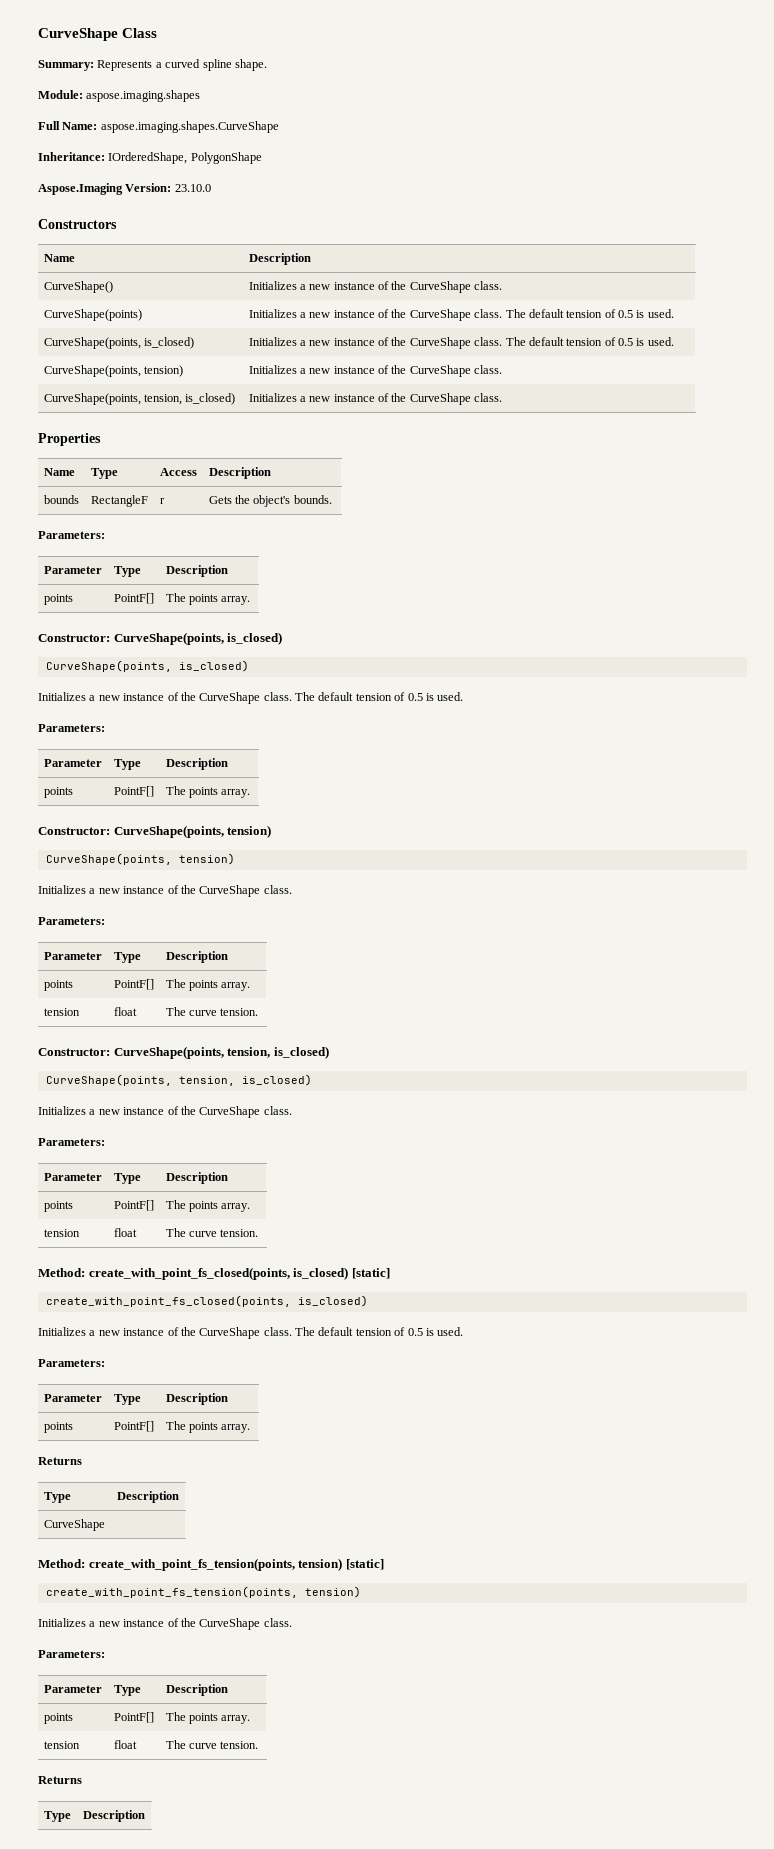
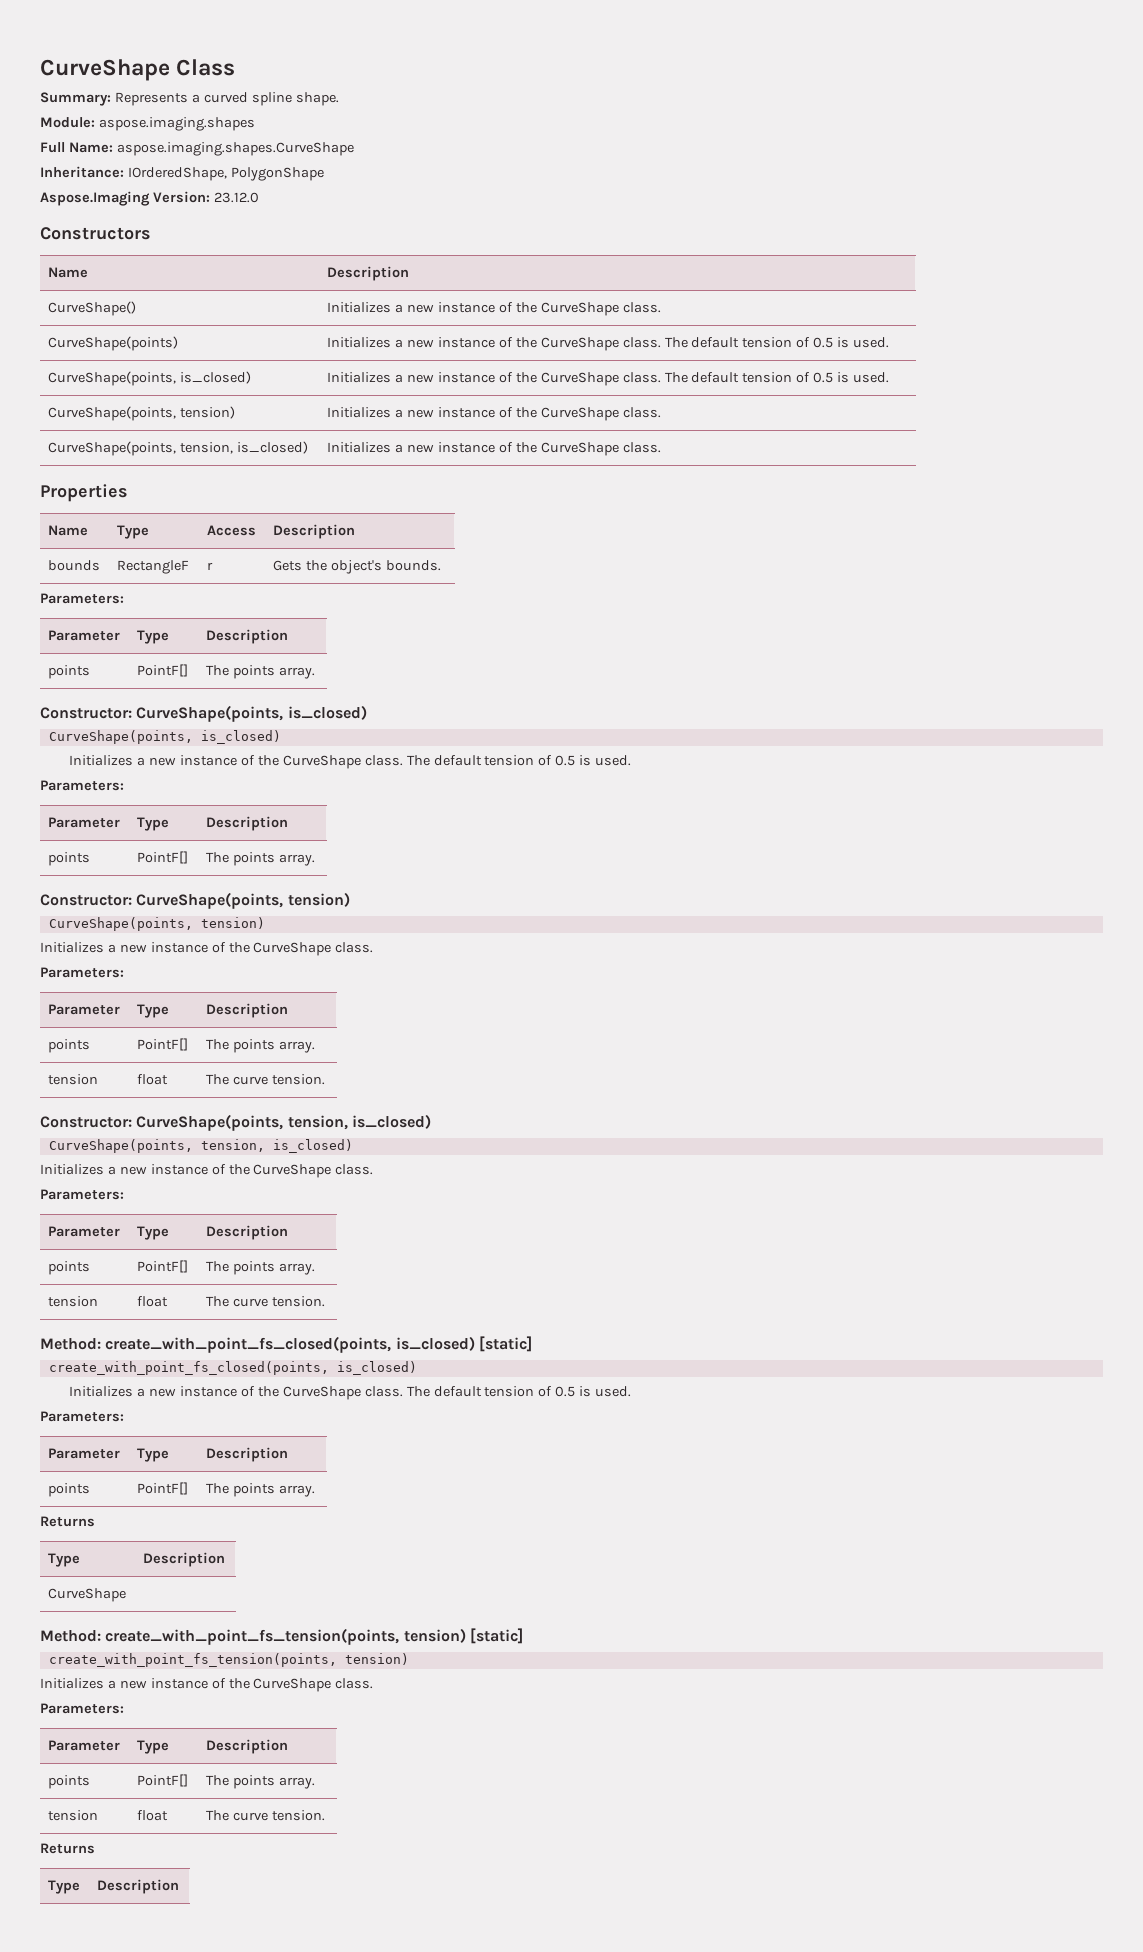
- Aspose.Imaging Version: 23.10.0
+ Aspose.Imaging Version: 23.12.0

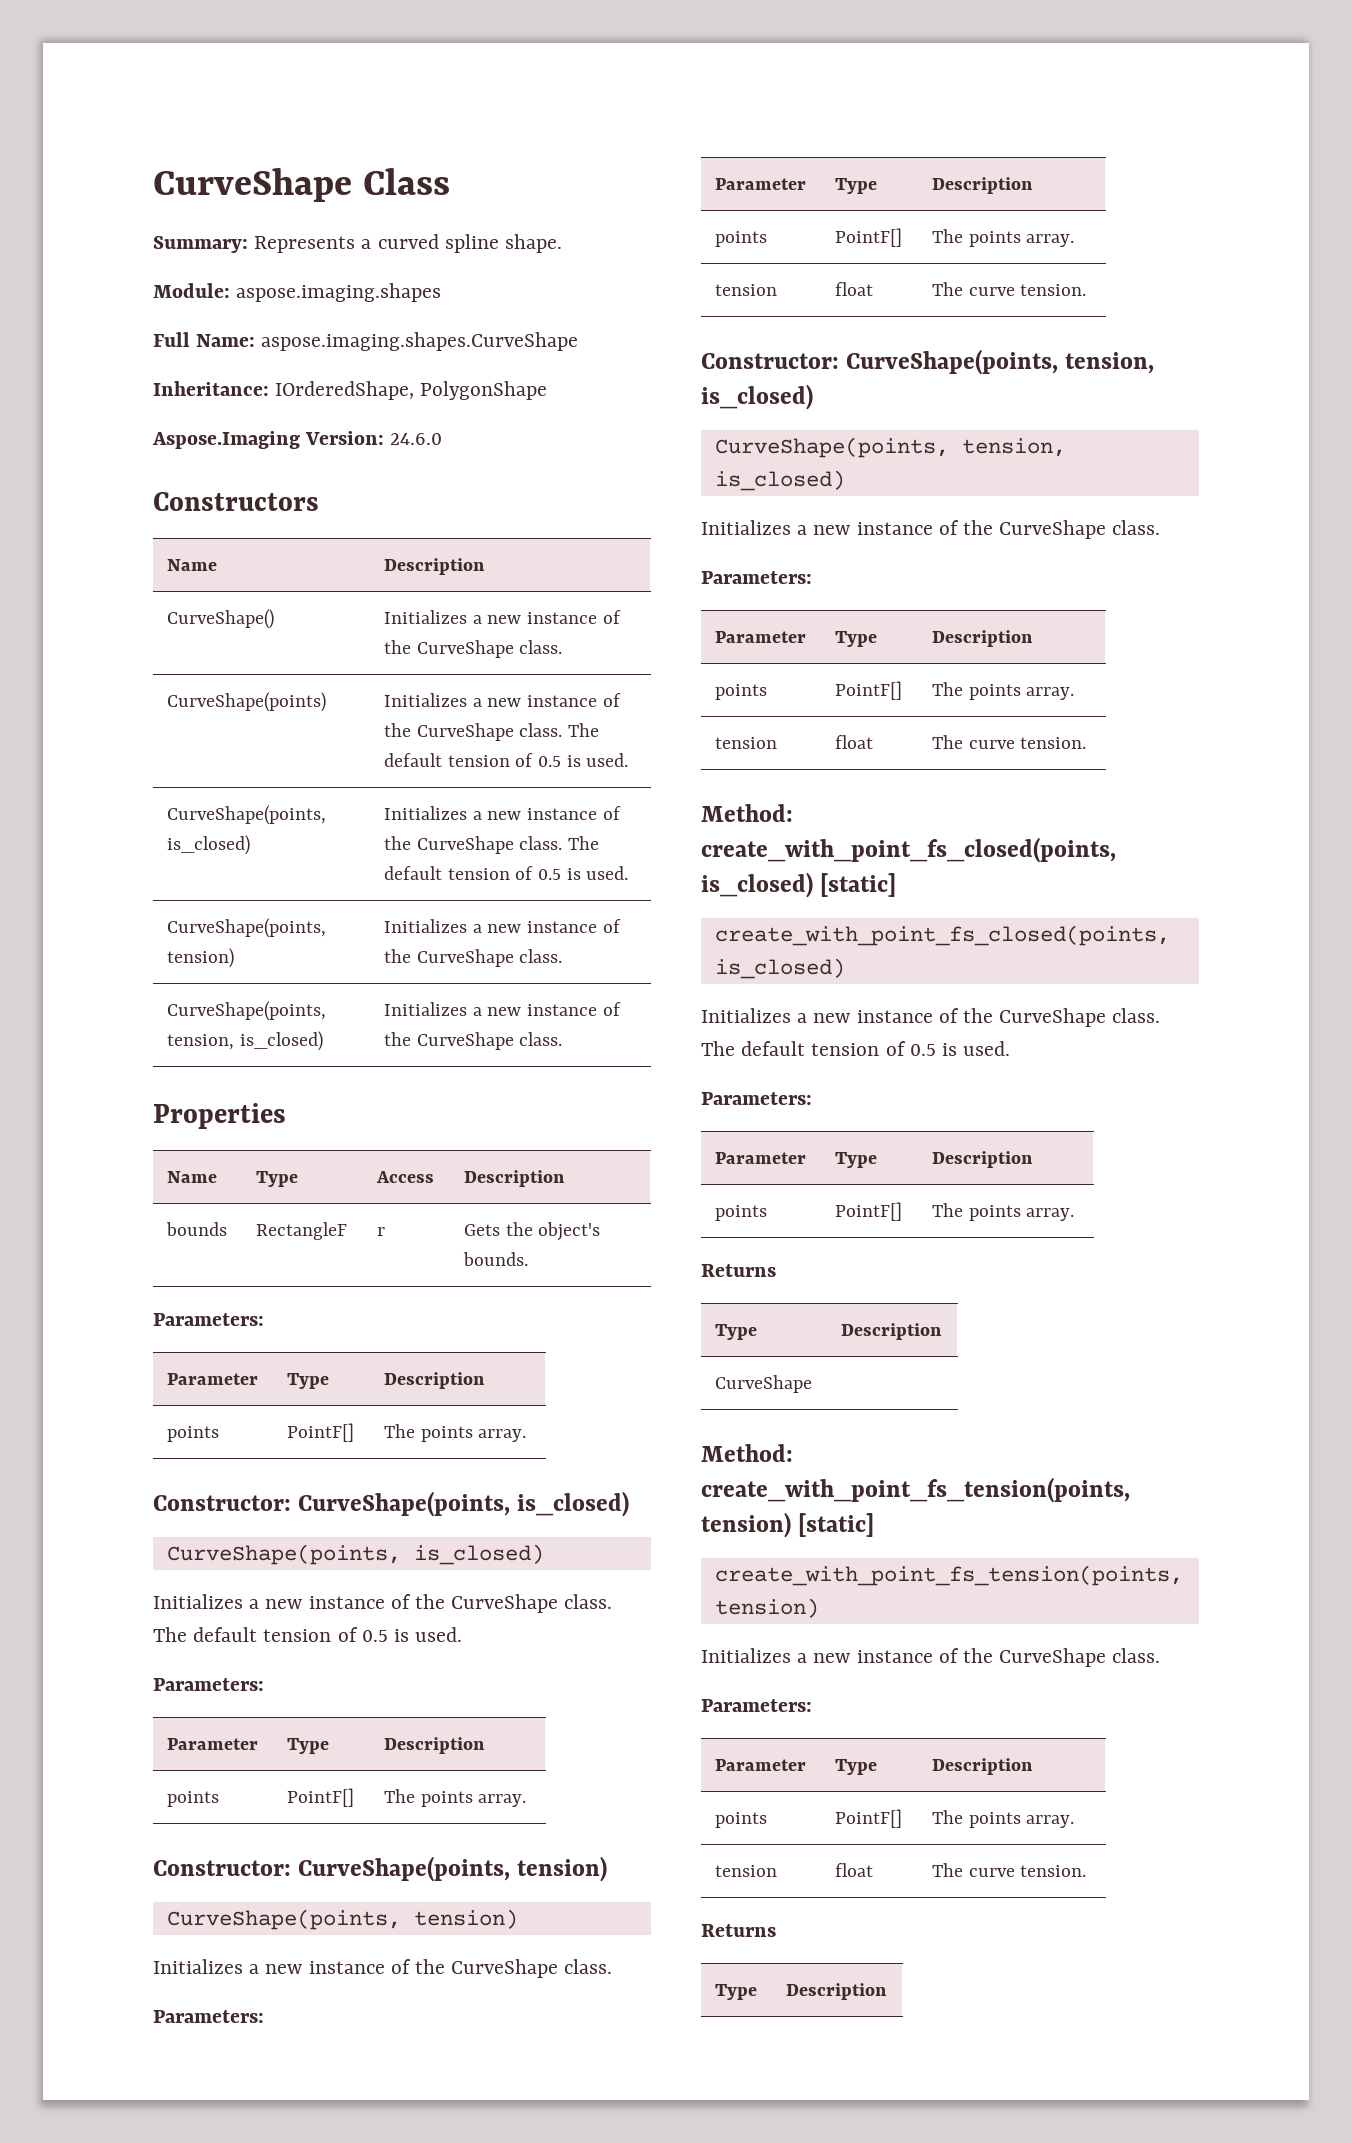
- Aspose.Imaging Version: 23.12.0
+ Aspose.Imaging Version: 24.6.0

